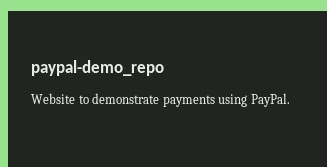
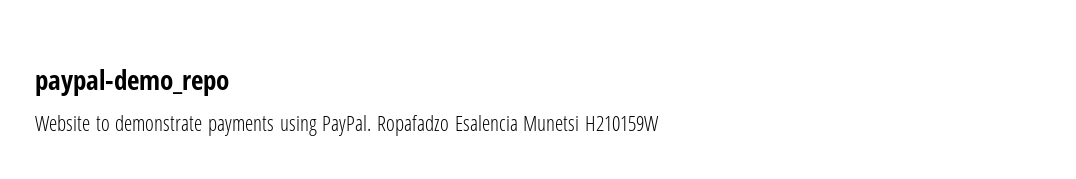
+ Ropafadzo Esalencia Munetsi H210159W

